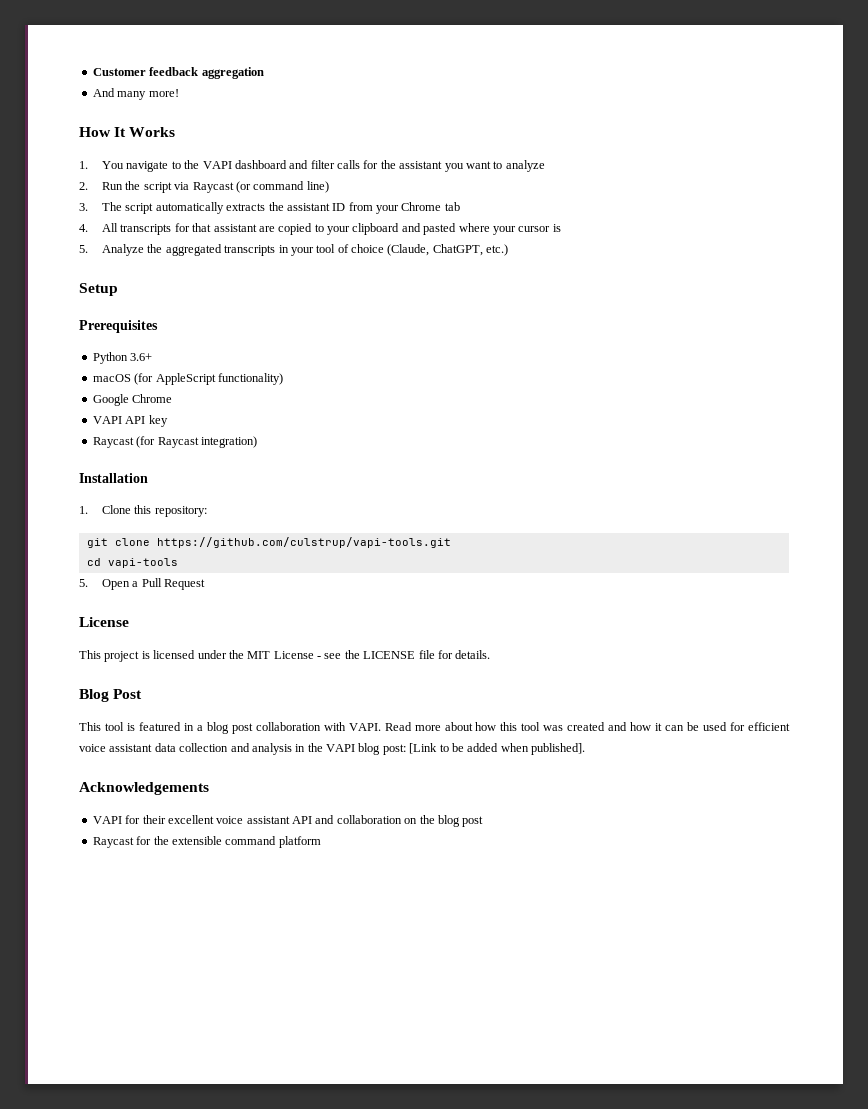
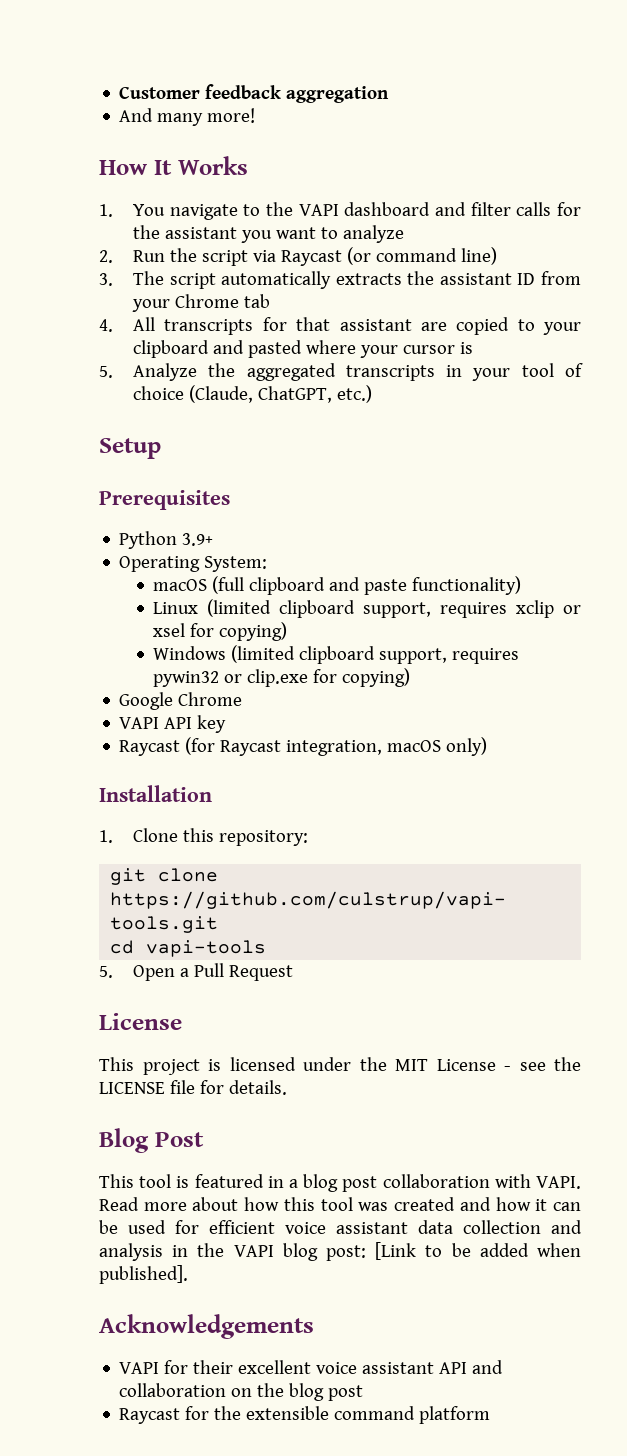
- Python 3.6+
- macOS (for AppleScript functionality)
+ Python 3.9+
+ Operating System:
+ macOS (full clipboard and paste functionality)
+ Linux (limited clipboard support, requires xclip or xsel for copying)
+ Windows (limited clipboard support, requires pywin32 or clip.exe for copying)
- Raycast (for Raycast integration)
+ Raycast (for Raycast integration, macOS only)

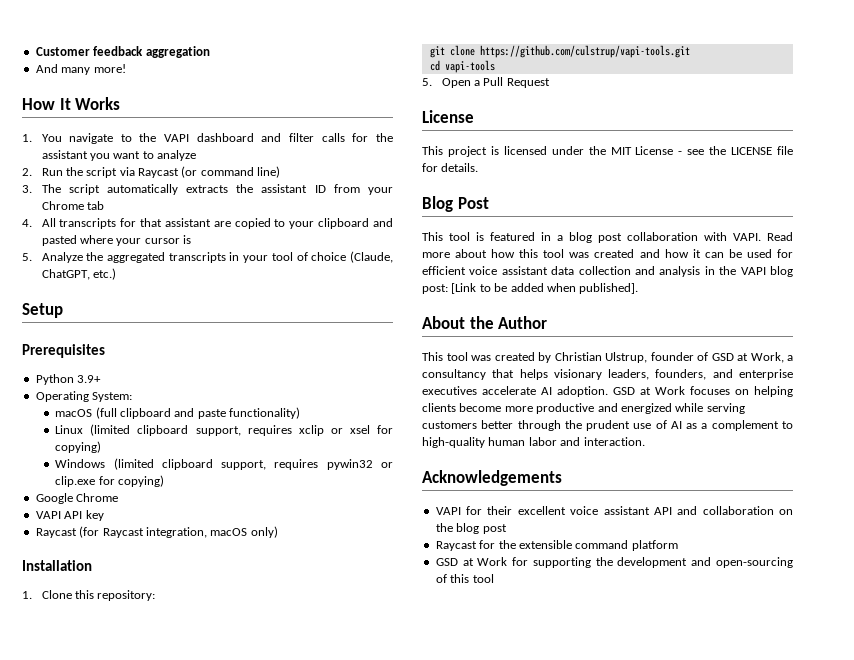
+ About the Author
+ This tool was created by Christian Ulstrup, founder of GSD at Work, a consultancy that helps visionary leaders, founders, and enterprise executives accelerate AI adoption. GSD at Work focuses on helping clients become more productive and energized while serving customers better through the prudent use of AI as a complement to high-quality human labor and interaction.
+ GSD at Work for supporting the development and open-sourcing of this tool

